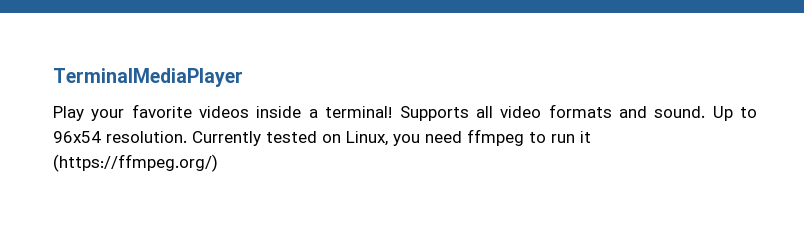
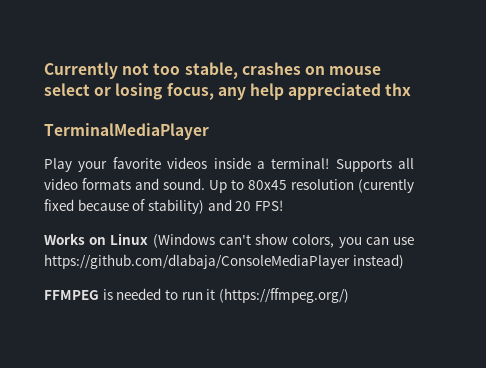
+ Currently not too stable, crashes on mouse select or losing focus, any help appreciated thx
- Up to 96x54 resolution. Currently tested on Linux, you need ffmpeg to run it (https://ffmpeg.org/)
+ Up to 80x45 resolution (curently fixed because of stability) and 20 FPS!
+ Works on Linux (Windows can't show colors, you can use https://github.com/dlabaja/ConsoleMediaPlayer instead)
+ FFMPEG is needed to run it (https://ffmpeg.org/)

